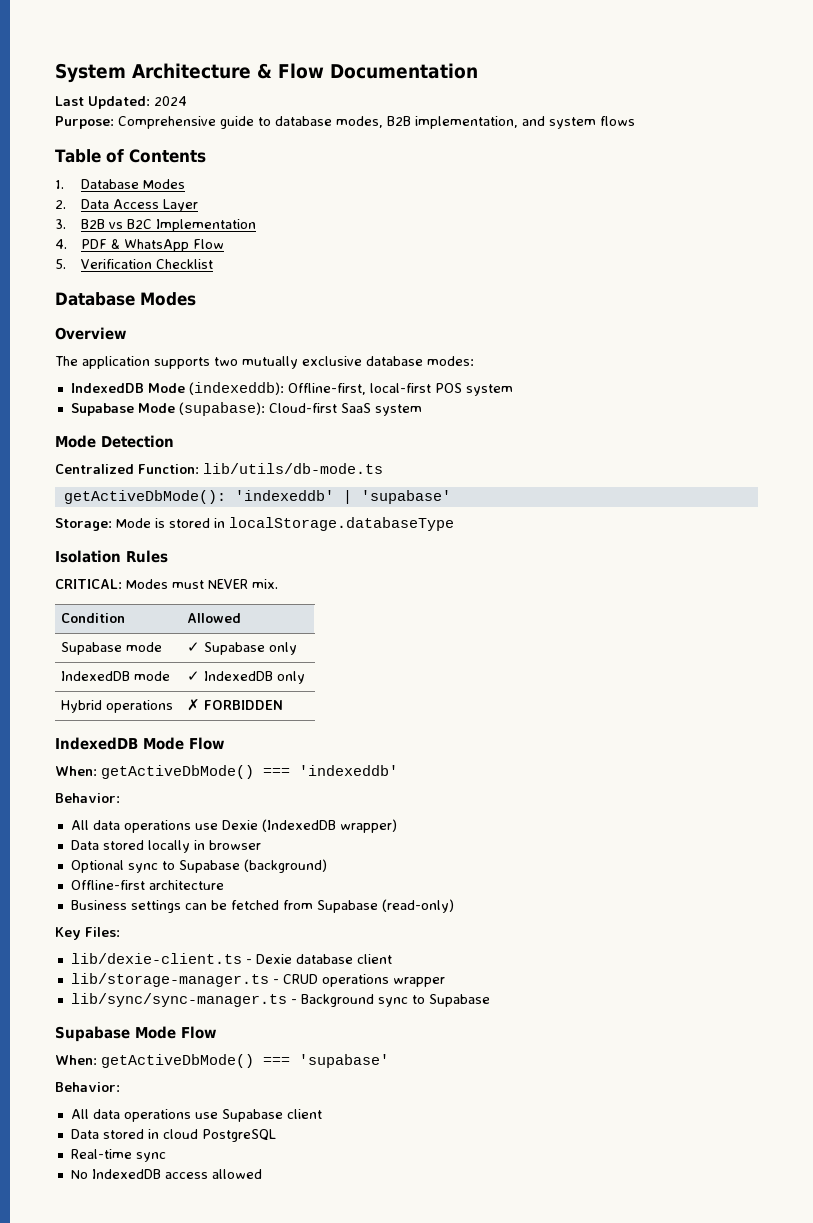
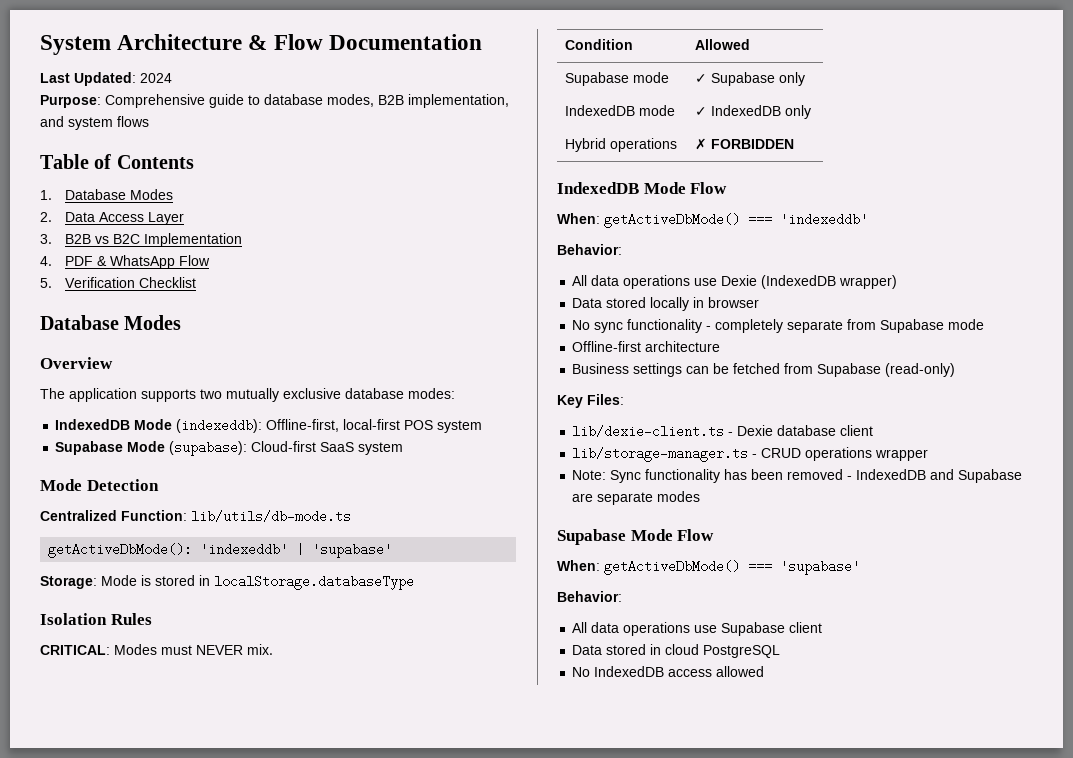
- Optional sync to Supabase (background)
+ No sync functionality - completely separate from Supabase mode
- lib/sync/sync-manager.ts - Background sync to Supabase
+ Note: Sync functionality has been removed - IndexedDB and Supabase are separate modes
- Real-time sync

